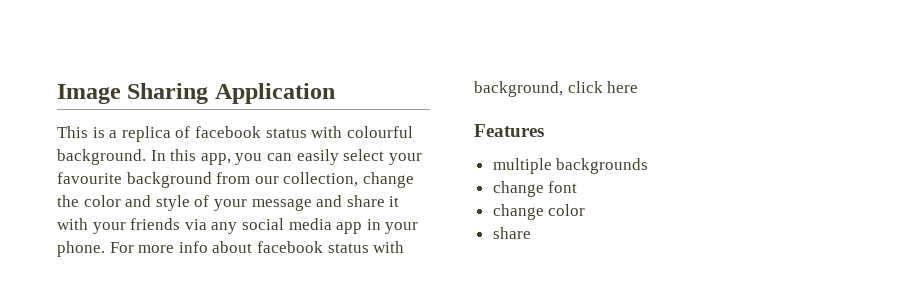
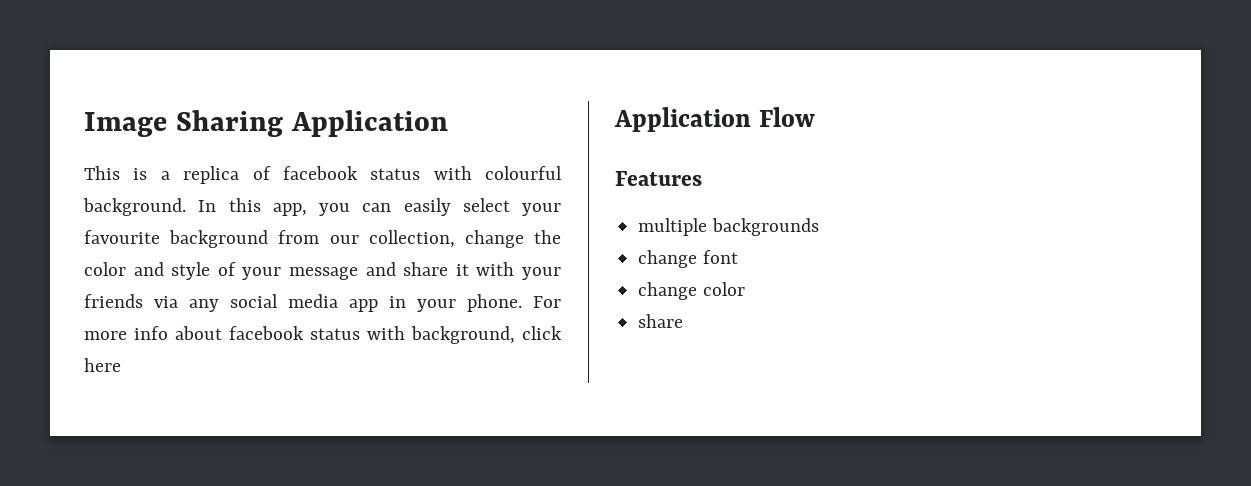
+ Application Flow

